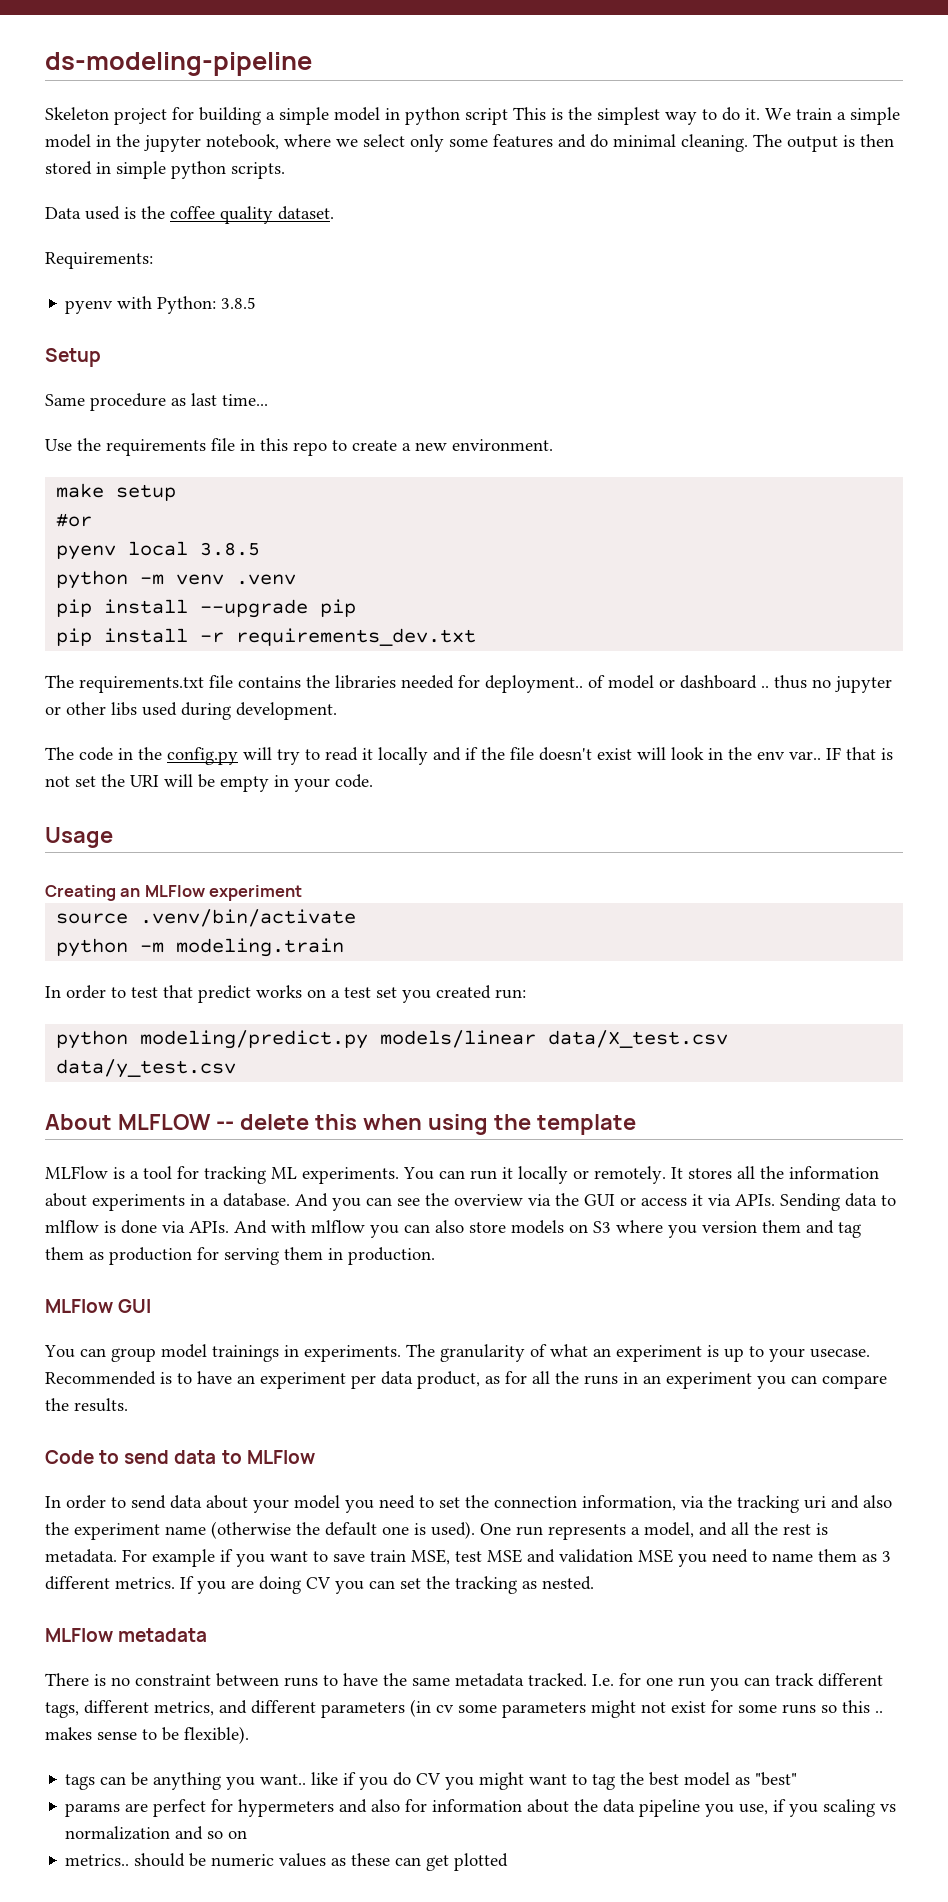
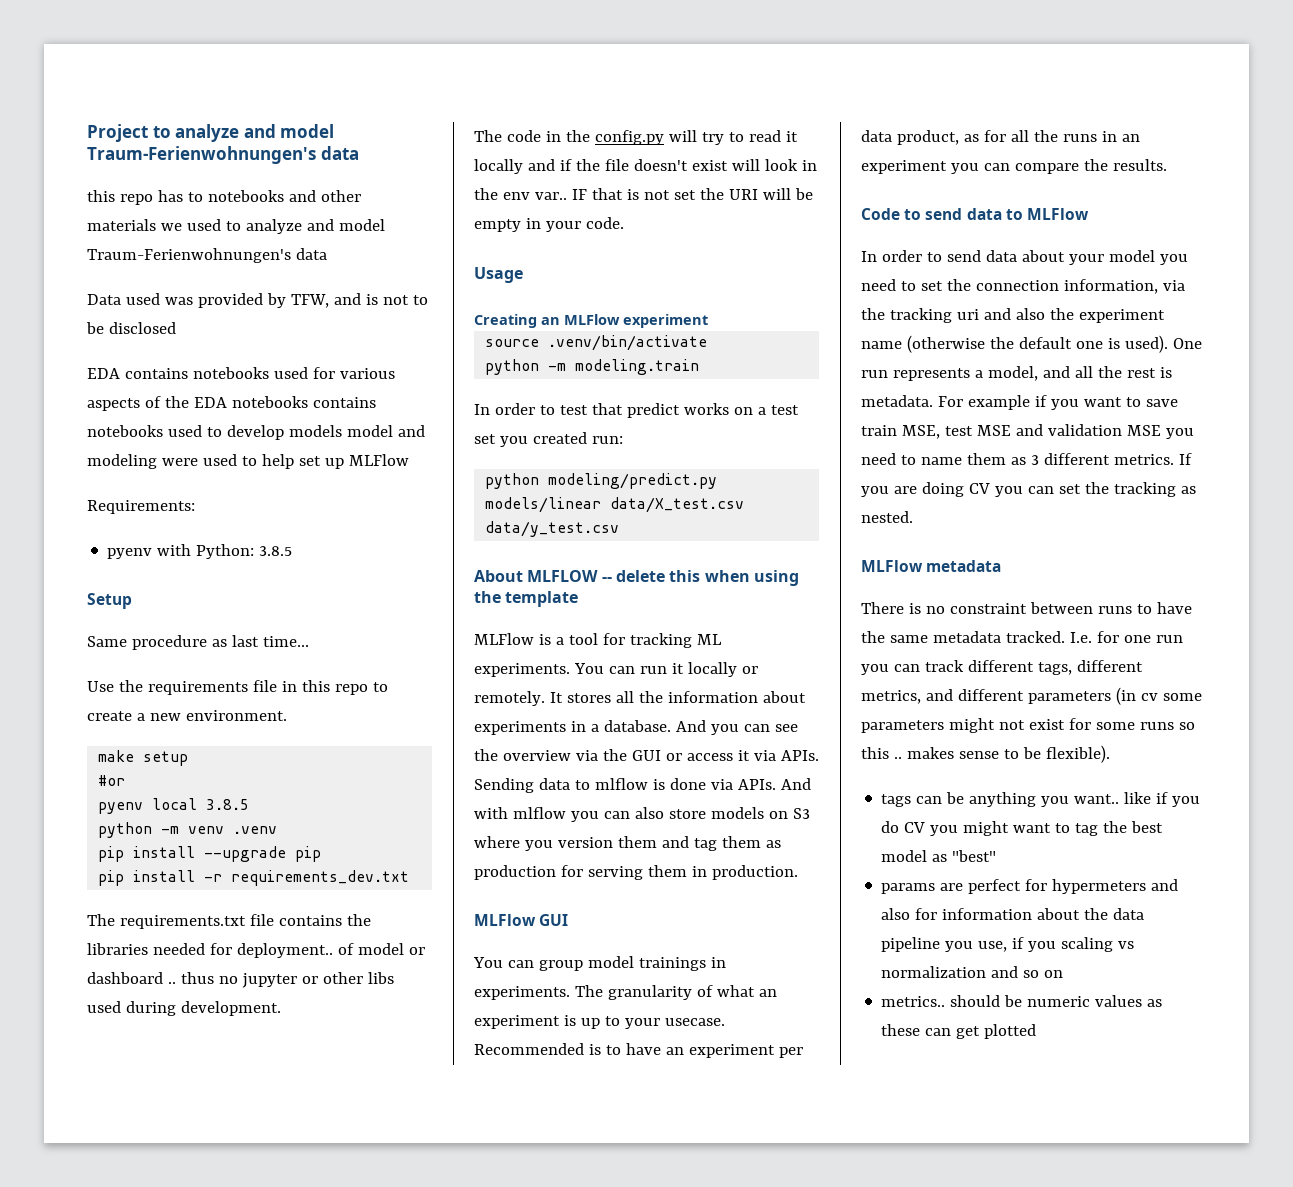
- ds-modeling-pipeline
- Skeleton project for building a simple model in python script This is the simplest way to do it. We train a simple model in the jupyter notebook, where we select only some features and do minimal cleaning. The output is then stored in simple python scripts.
- Data used is the coffee quality dataset.
+ Project to analyze and model Traum-Ferienwohnungen's data
+ this repo has to notebooks and other materials we used to analyze and model Traum-Ferienwohnungen's data
+ Data used was provided by TFW, and is not to be disclosed
+ EDA contains notebooks used for various aspects of the EDA notebooks contains notebooks used to develop models model and modeling were used to help set up MLFlow

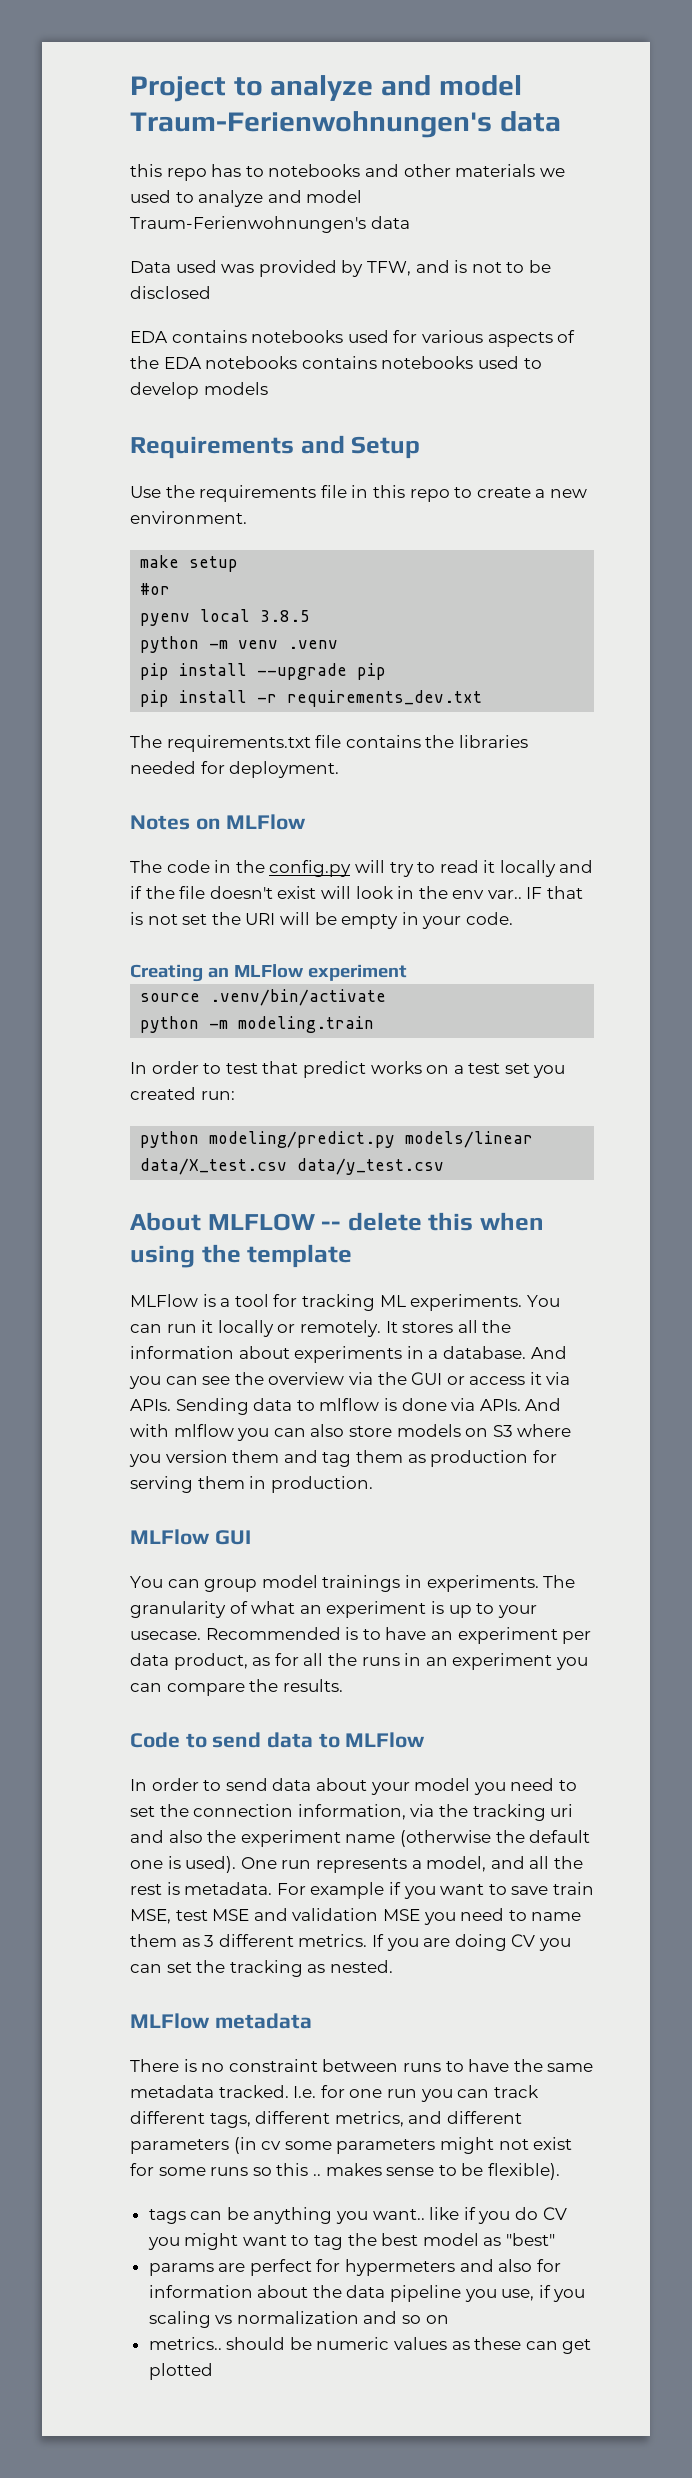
- EDA contains notebooks used for various aspects of the EDA notebooks contains notebooks used to develop models model and modeling were used to help set up MLFlow
- Requirements:
- pyenv with Python: 3.8.5
- Setup
- Same procedure as last time...
+ EDA contains notebooks used for various aspects of the EDA notebooks contains notebooks used to develop models
+ Requirements and Setup
- The requirements.txt file contains the libraries needed for deployment.. of model or dashboard .. thus no jupyter or other libs used during development.
+ The requirements.txt file contains the libraries needed for deployment.
+ Notes on MLFlow
- Usage

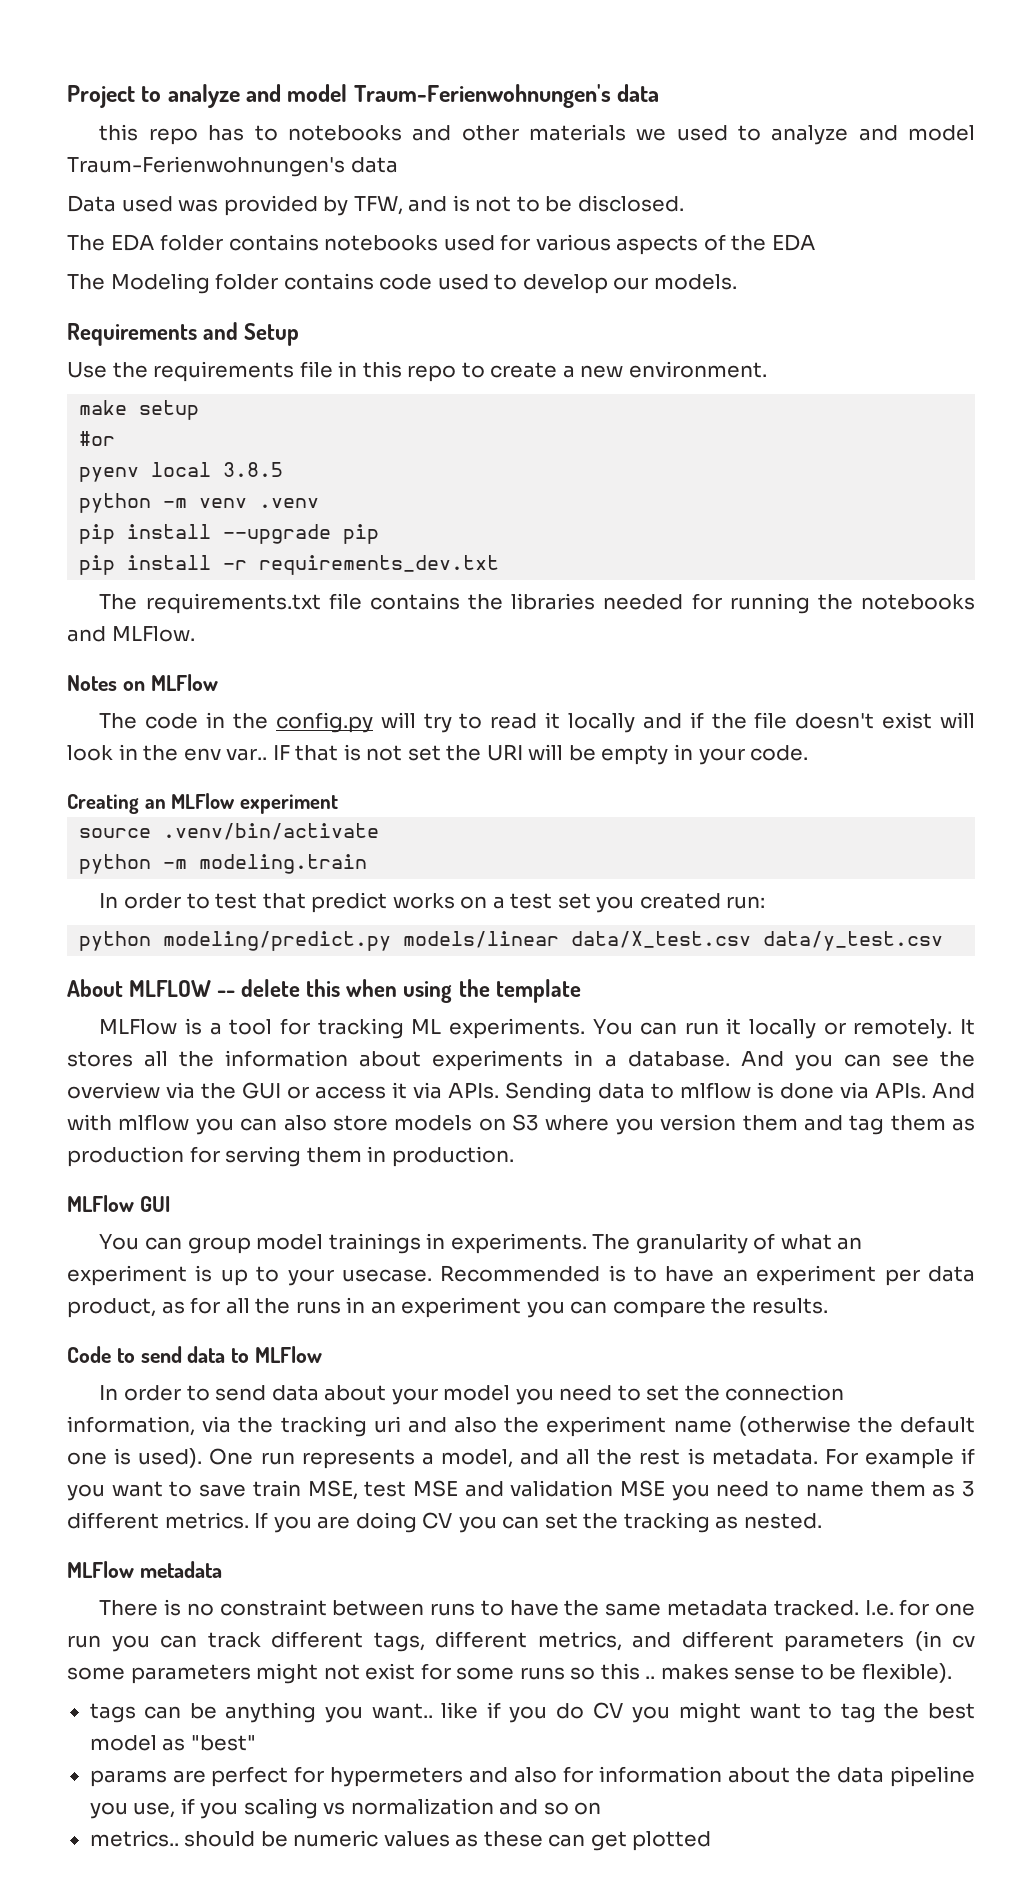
- Data used was provided by TFW, and is not to be disclosed
- EDA contains notebooks used for various aspects of the EDA notebooks contains notebooks used to develop models
+ Data used was provided by TFW, and is not to be disclosed.
+ The EDA folder contains notebooks used for various aspects of the EDA
+ The Modeling folder contains code used to develop our models.
- The requirements.txt file contains the libraries needed for deployment.
+ The requirements.txt file contains the libraries needed for running the notebooks and MLFlow.

